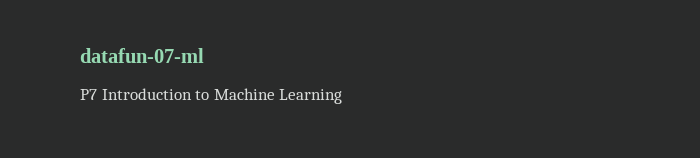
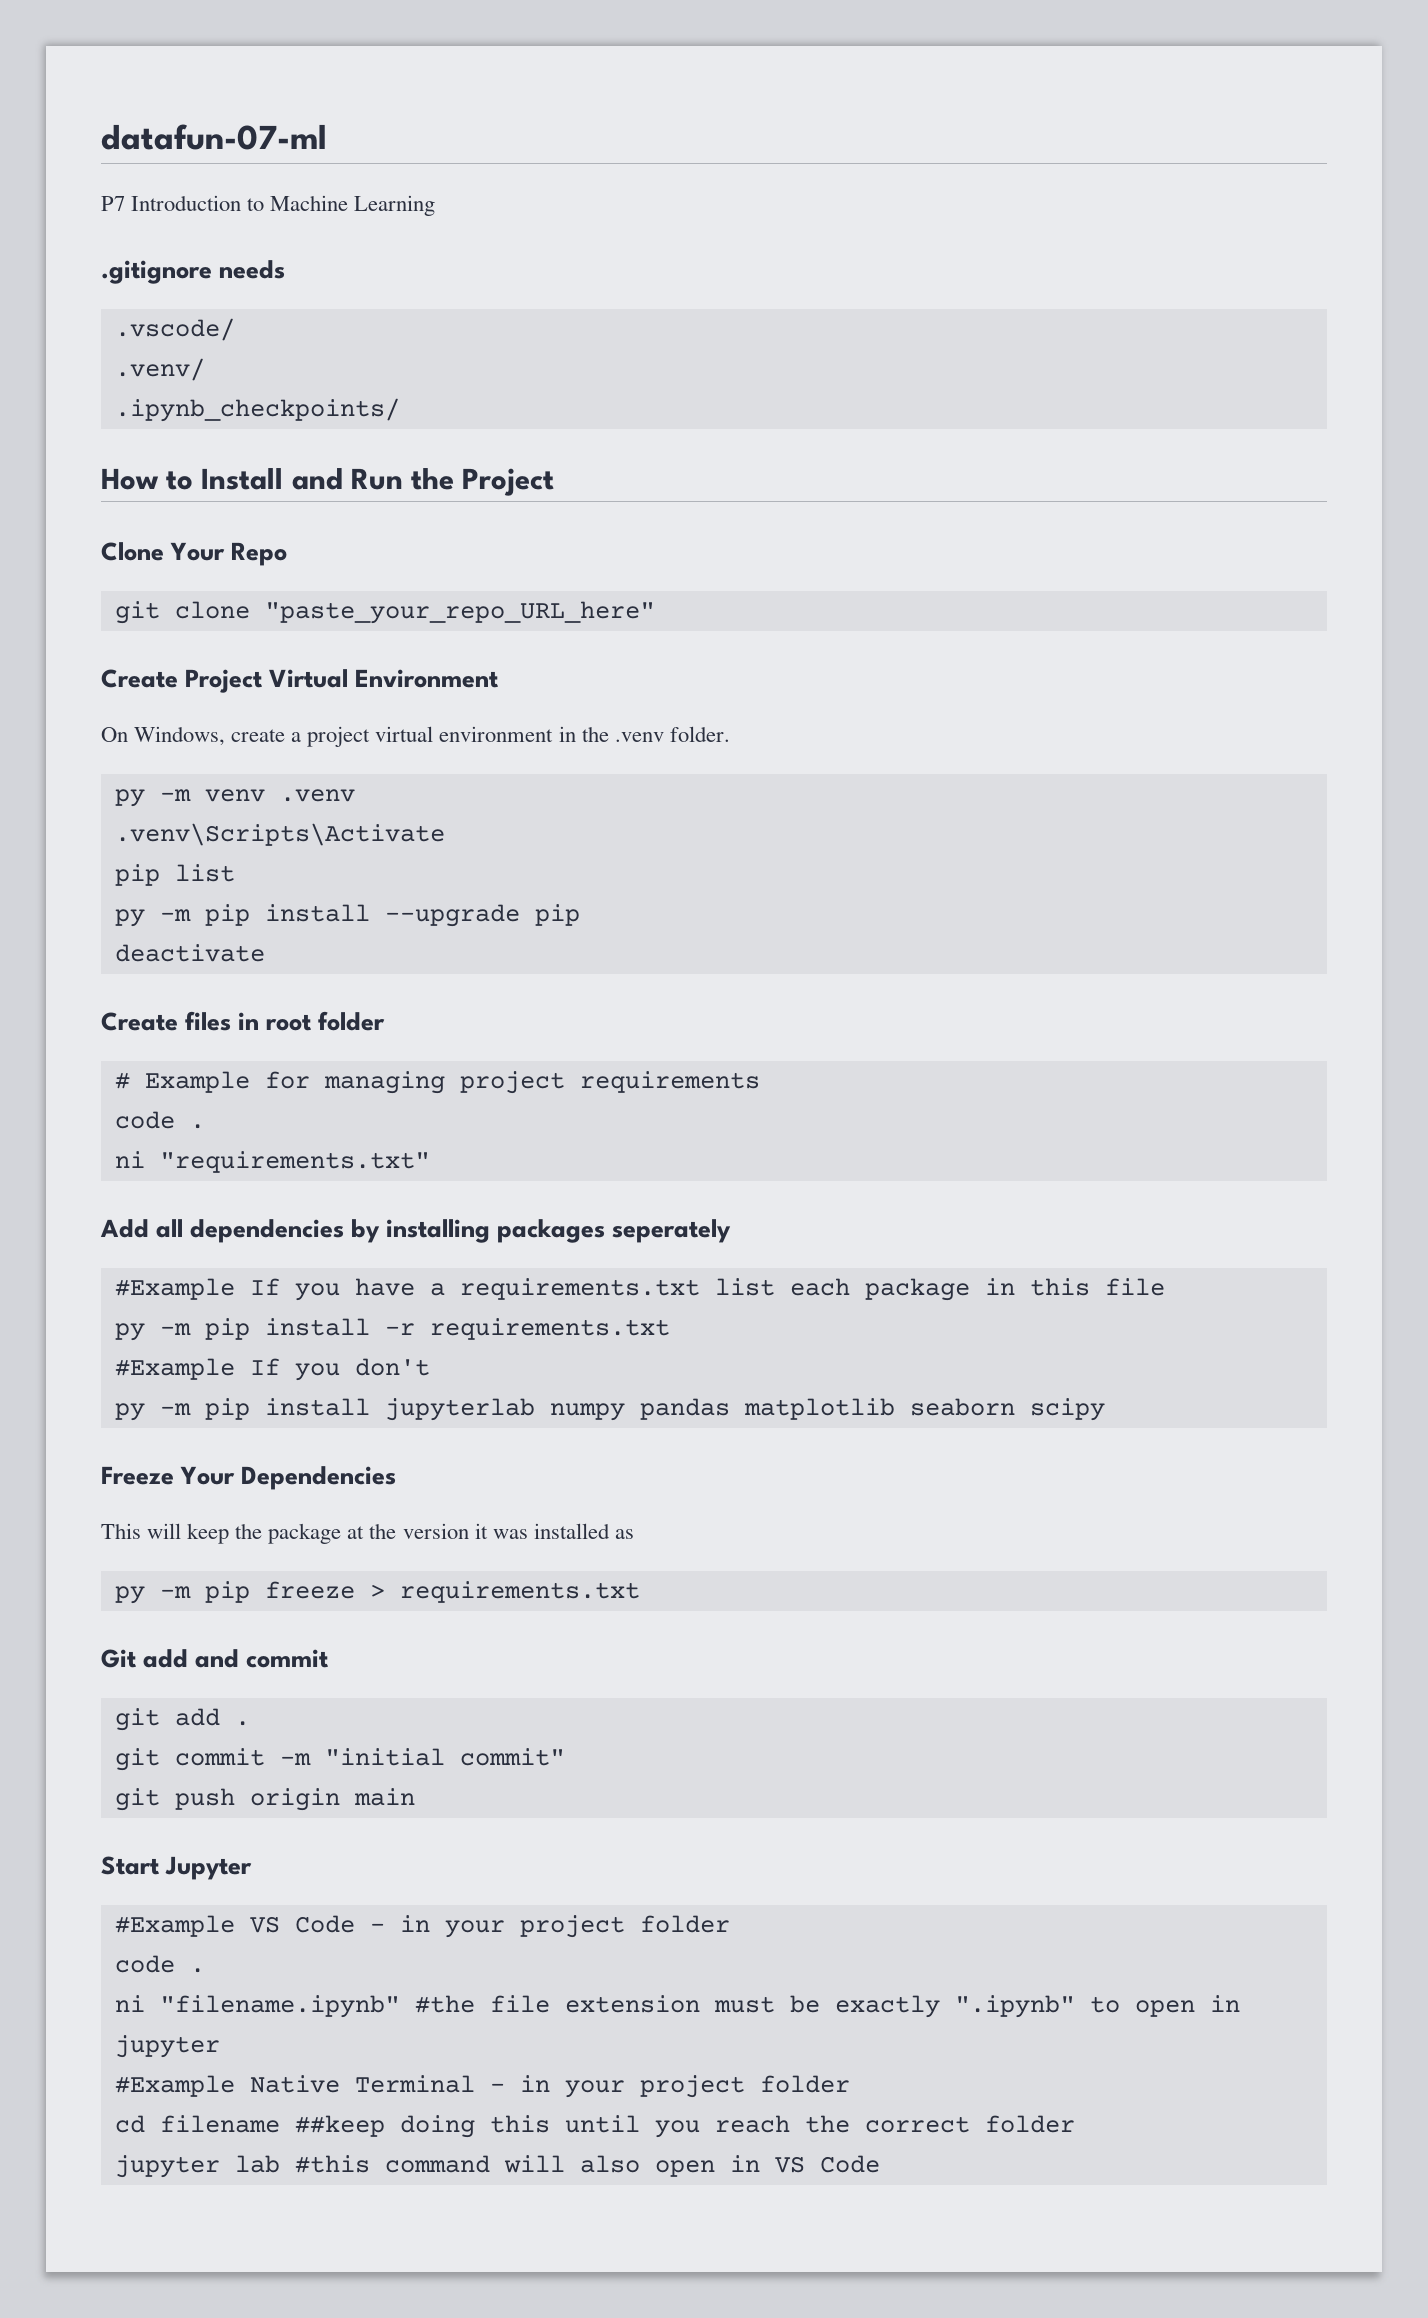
+ .gitignore needs
+ .vscode/
+ .venv/
+ .ipynb_checkpoints/
+ How to Install and Run the Project
+ Clone Your Repo
+ git clone "paste_your_repo_URL_here"
+ Create Project Virtual Environment
+ On Windows, create a project virtual environment in the .venv folder.
+ py -m venv .venv
+ .venv\Scripts\Activate
+ pip list
+ py -m pip install --upgrade pip
+ deactivate
+ Create files in root folder
+ # Example for managing project requirements
+ code .
+ ni "requirements.txt"
+ Add all dependencies by installing packages seperately
+ #Example If you have a requirements.txt list each package in this file
+ py -m pip install -r requirements.txt
+ #Example If you don't
+ py -m pip install jupyterlab numpy pandas matplotlib seaborn scipy
+ Freeze Your Dependencies
+ This will keep the package at the version it was installed as
+ py -m pip freeze > requirements.txt
+ Git add and commit
+ git add .
+ git commit -m "initial commit"
+ git push origin main
+ Start Jupyter
+ #Example VS Code - in your project folder
+ code .
+ ni "filename.ipynb" #the file extension must be exactly ".ipynb" to open in jupyter
+ #Example Native Terminal - in your project folder
+ cd filename ##keep doing this until you reach the correct folder
+ jupyter lab #this command will also open in VS Code

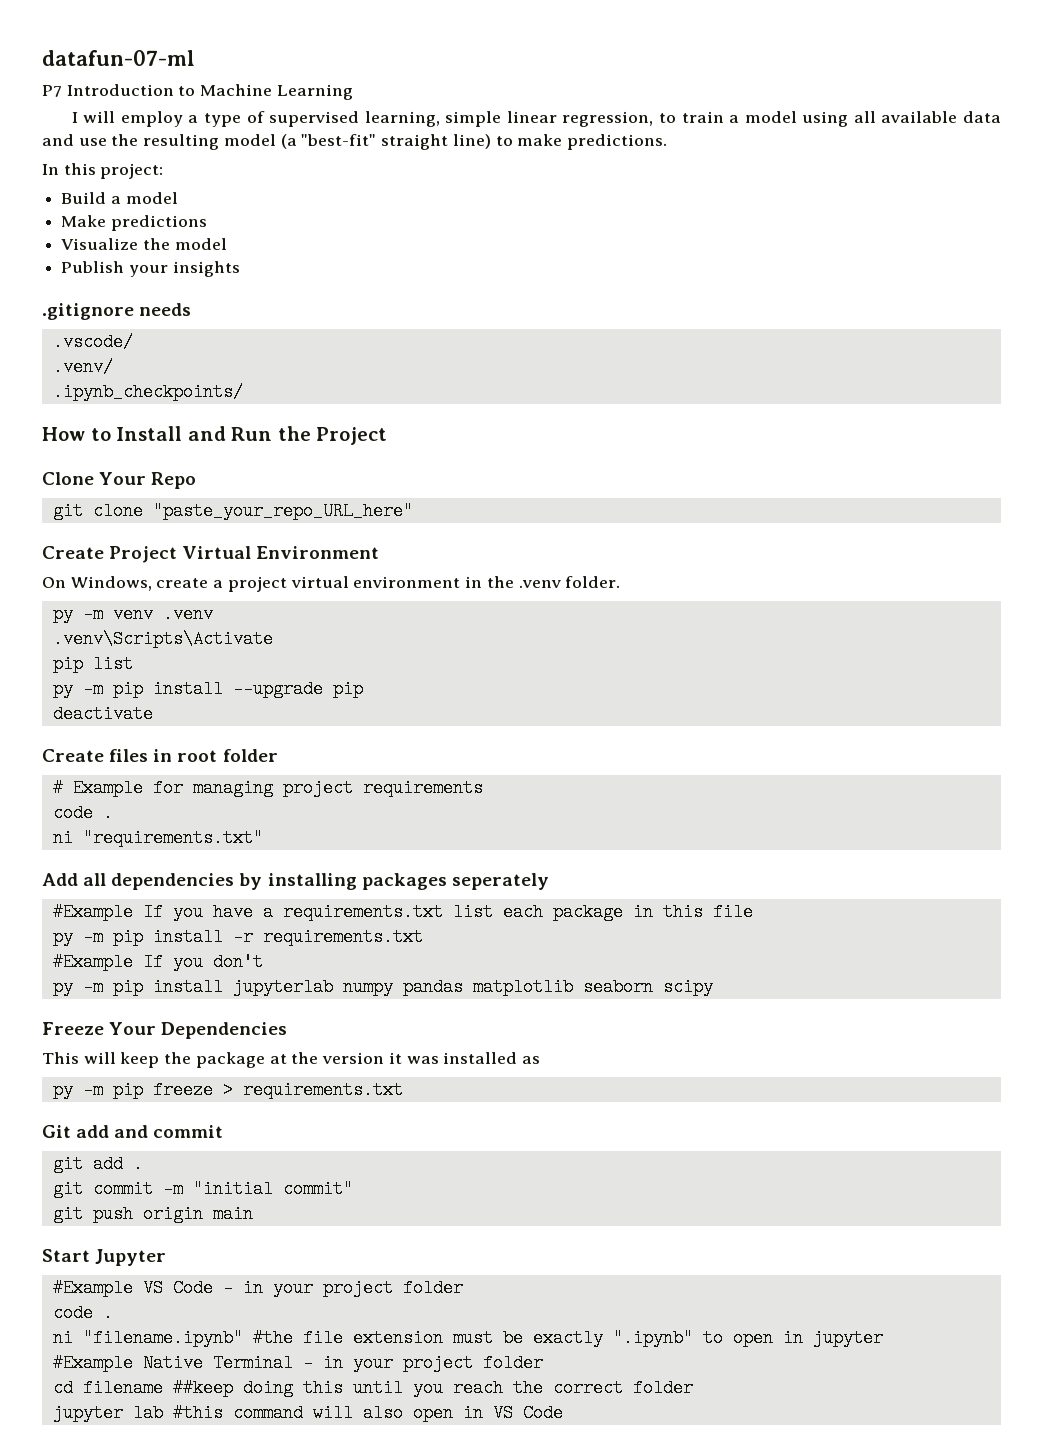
+ I will employ a type of supervised learning, simple linear regression, to train a model using all available data and use the resulting model (a "best-fit" straight line) to make predictions.
+ In this project:
+ Build a model
+ Make predictions
+ Visualize the model
+ Publish your insights

